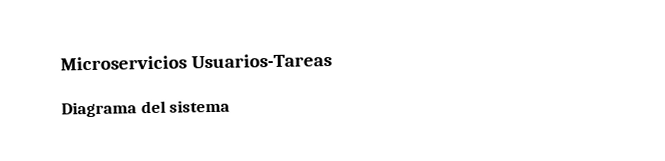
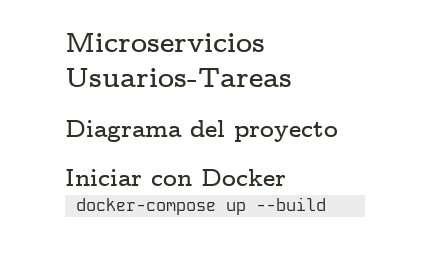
- Diagrama del sistema
+ Diagrama del proyecto
+ Iniciar con Docker
+ docker-compose up --build

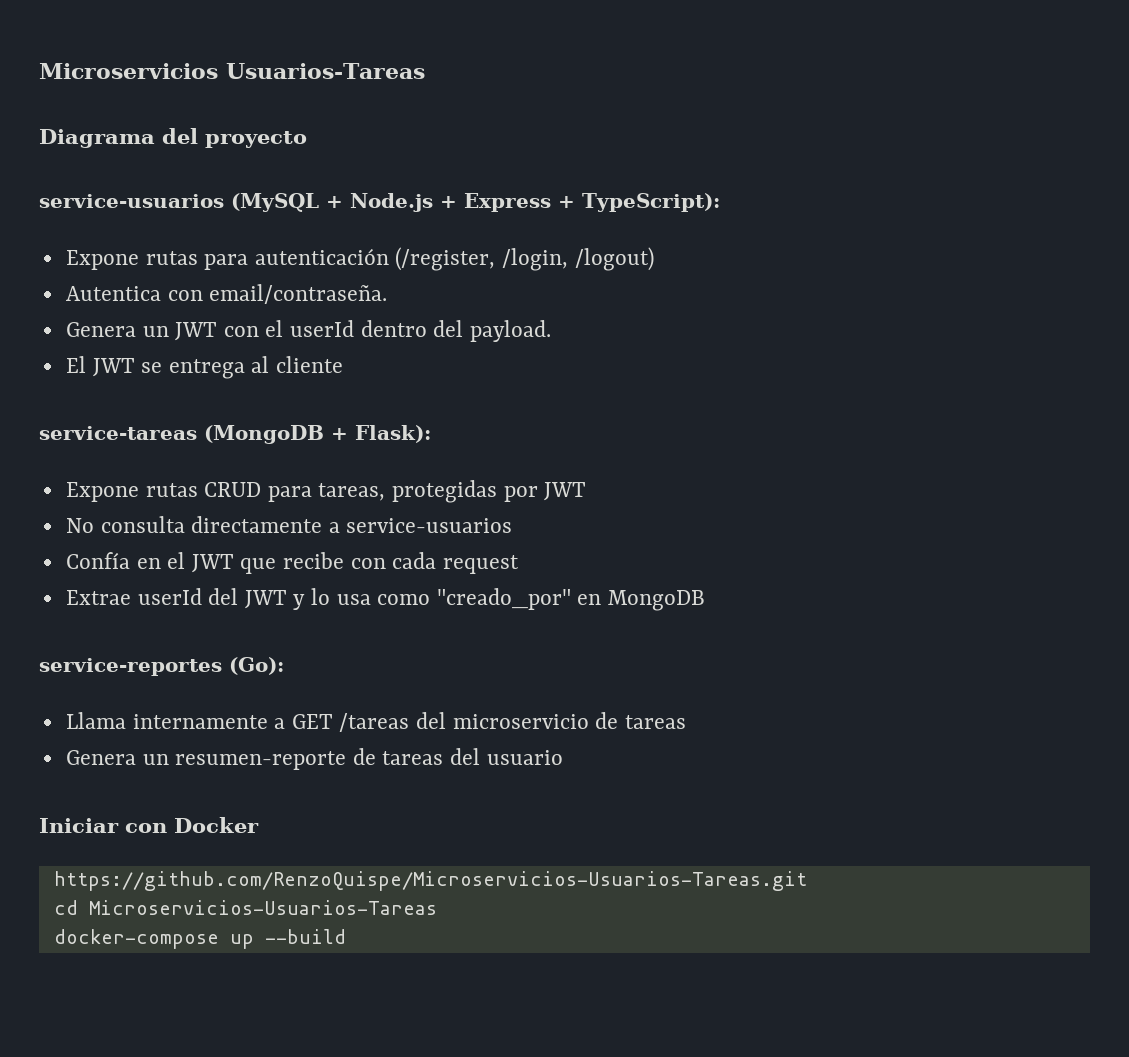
+ service-usuarios (MySQL + Node.js + Express + TypeScript):
+ Expone rutas para autenticación (/register, /login, /logout)
+ Autentica con email/contraseña.
+ Genera un JWT con el userId dentro del payload.
+ El JWT se entrega al cliente
+ service-tareas (MongoDB + Flask):
+ Expone rutas CRUD para tareas, protegidas por JWT
+ No consulta directamente a service-usuarios
+ Confía en el JWT que recibe con cada request
+ Extrae userId del JWT y lo usa como "creado_por" en MongoDB
+ service-reportes (Go):
+ Llama internamente a GET /tareas del microservicio de tareas
+ Genera un resumen-reporte de tareas del usuario
+ https://github.com/RenzoQuispe/Microservicios-Usuarios-Tareas.git
+ cd Microservicios-Usuarios-Tareas

